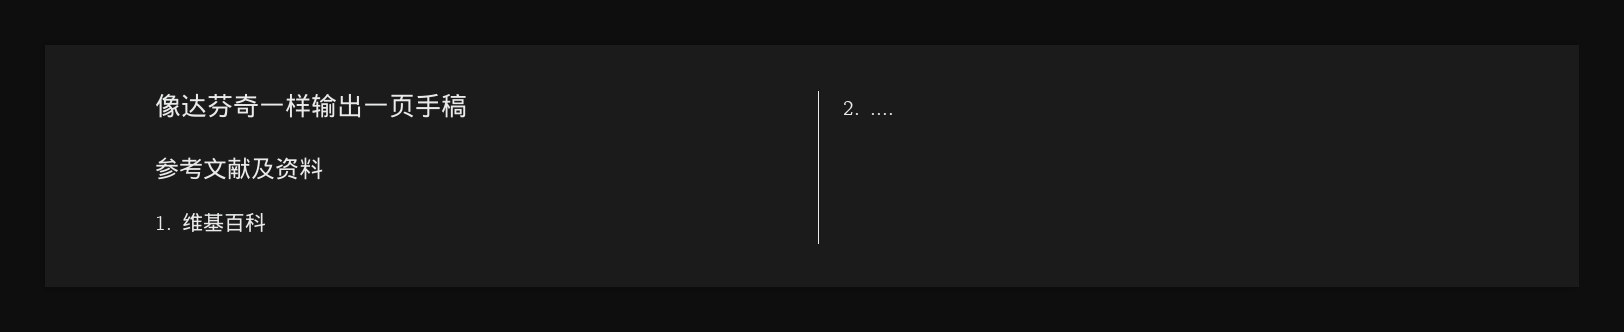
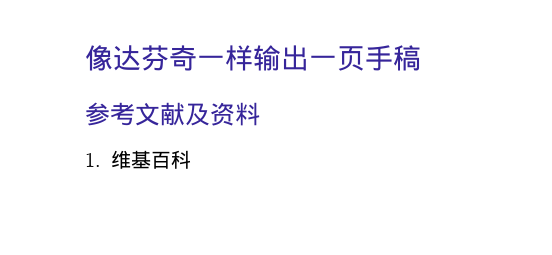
- 2. ....

